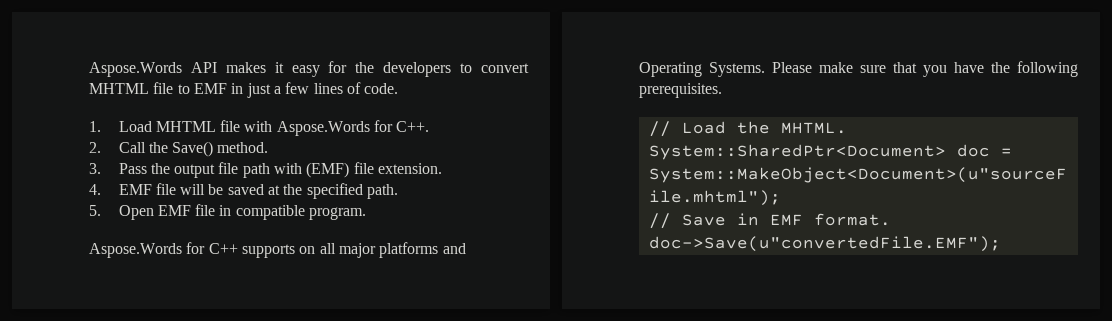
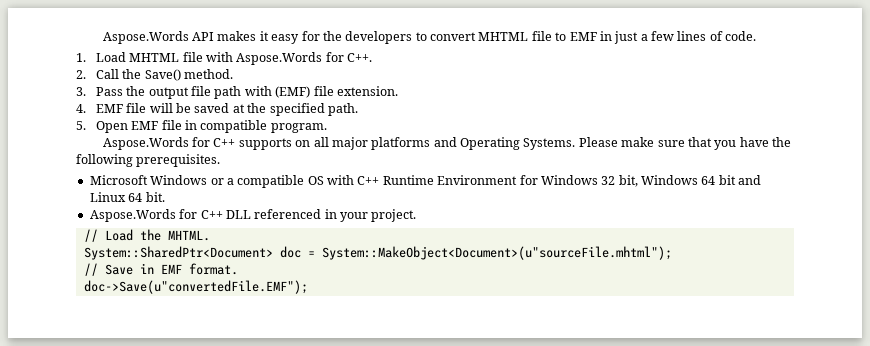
+ Microsoft Windows or a compatible OS with C++ Runtime Environment for Windows 32 bit, Windows 64 bit and Linux 64 bit.
+ Aspose.Words for C++ DLL referenced in your project.

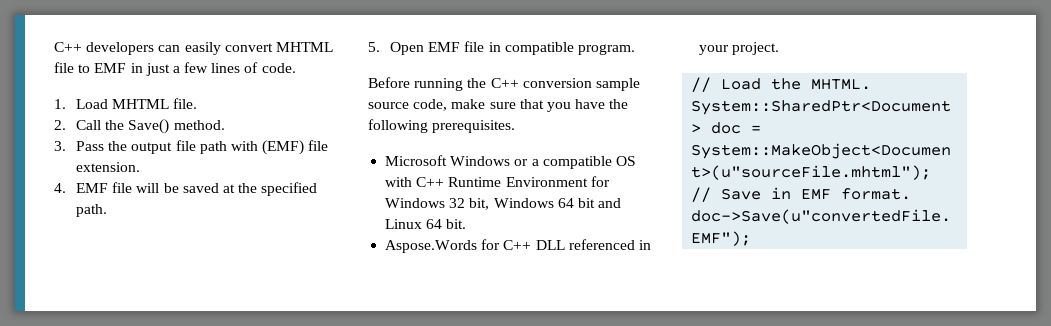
- Aspose.Words API makes it easy for the developers to convert MHTML file to EMF in just a few lines of code.
+ C++ developers can easily convert MHTML file to EMF in just a few lines of code.
- 1. Load MHTML file with Aspose.Words for C++.
+ 1. Load MHTML file.
- Aspose.Words for C++ supports on all major platforms and Operating Systems. Please make sure that you have the following prerequisites.
+ Before running the C++ conversion sample source code, make sure that you have the following prerequisites.

